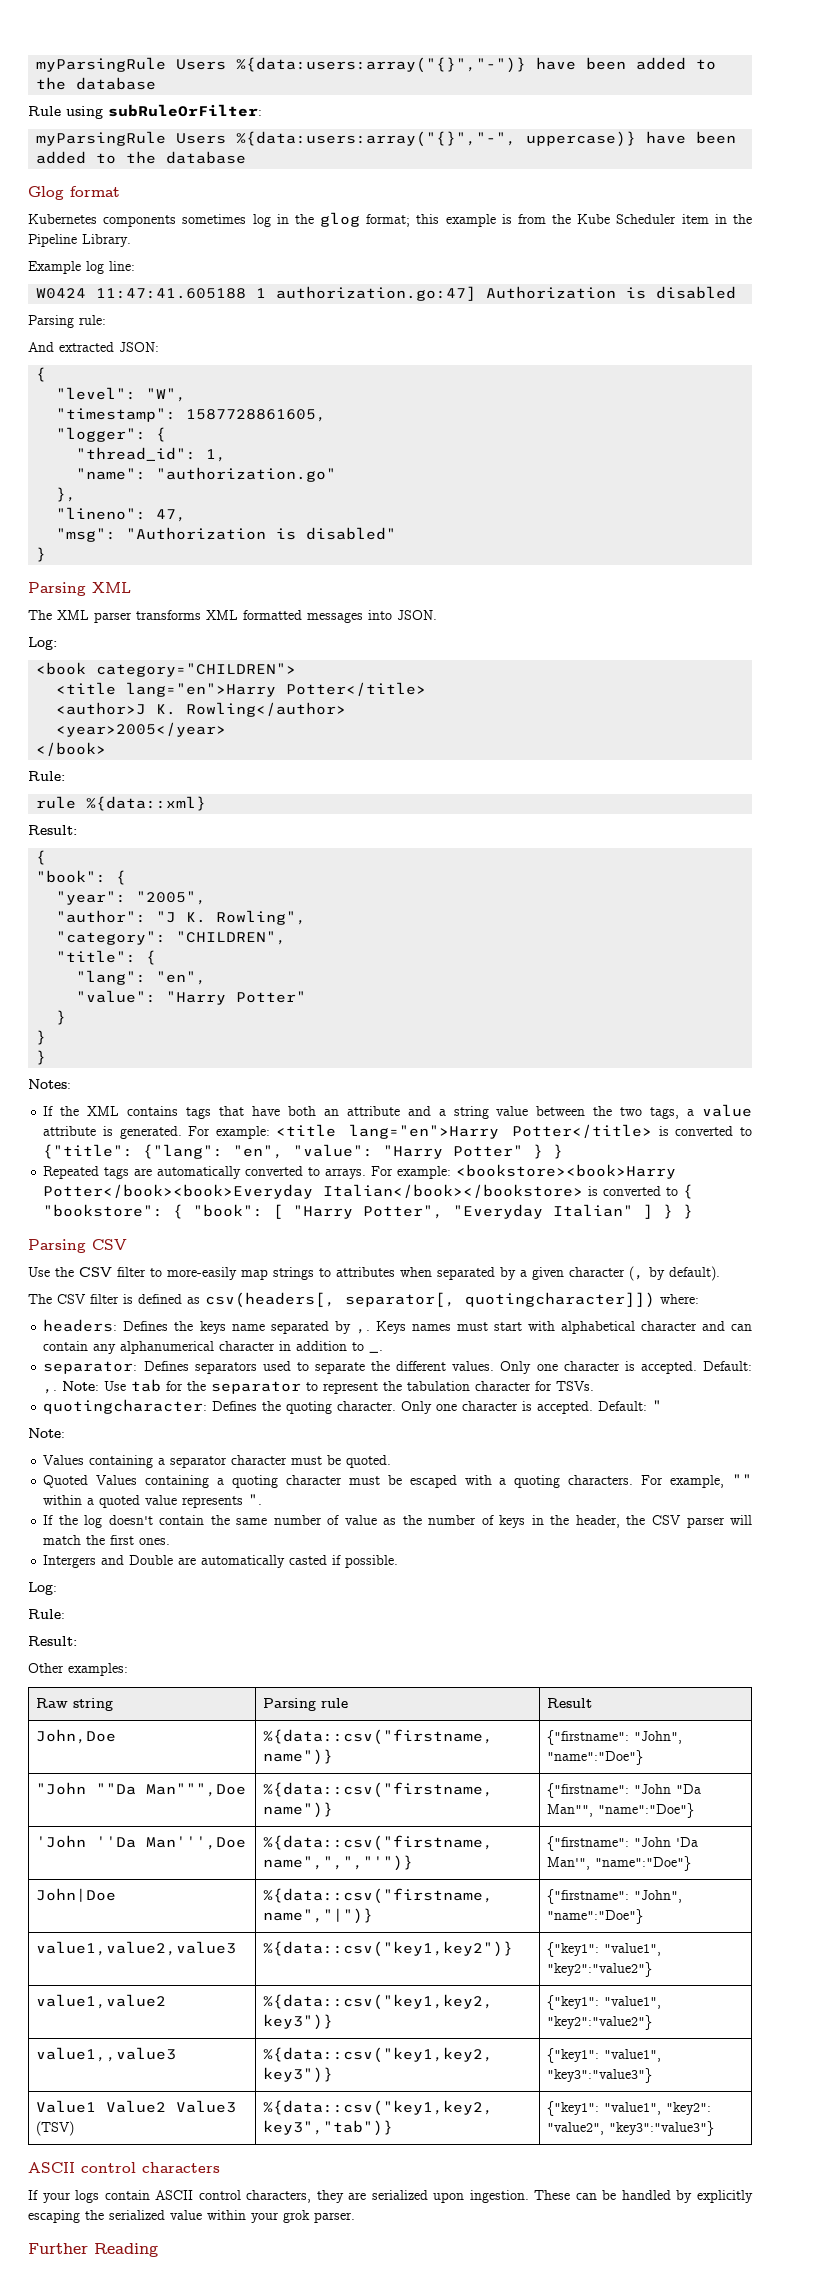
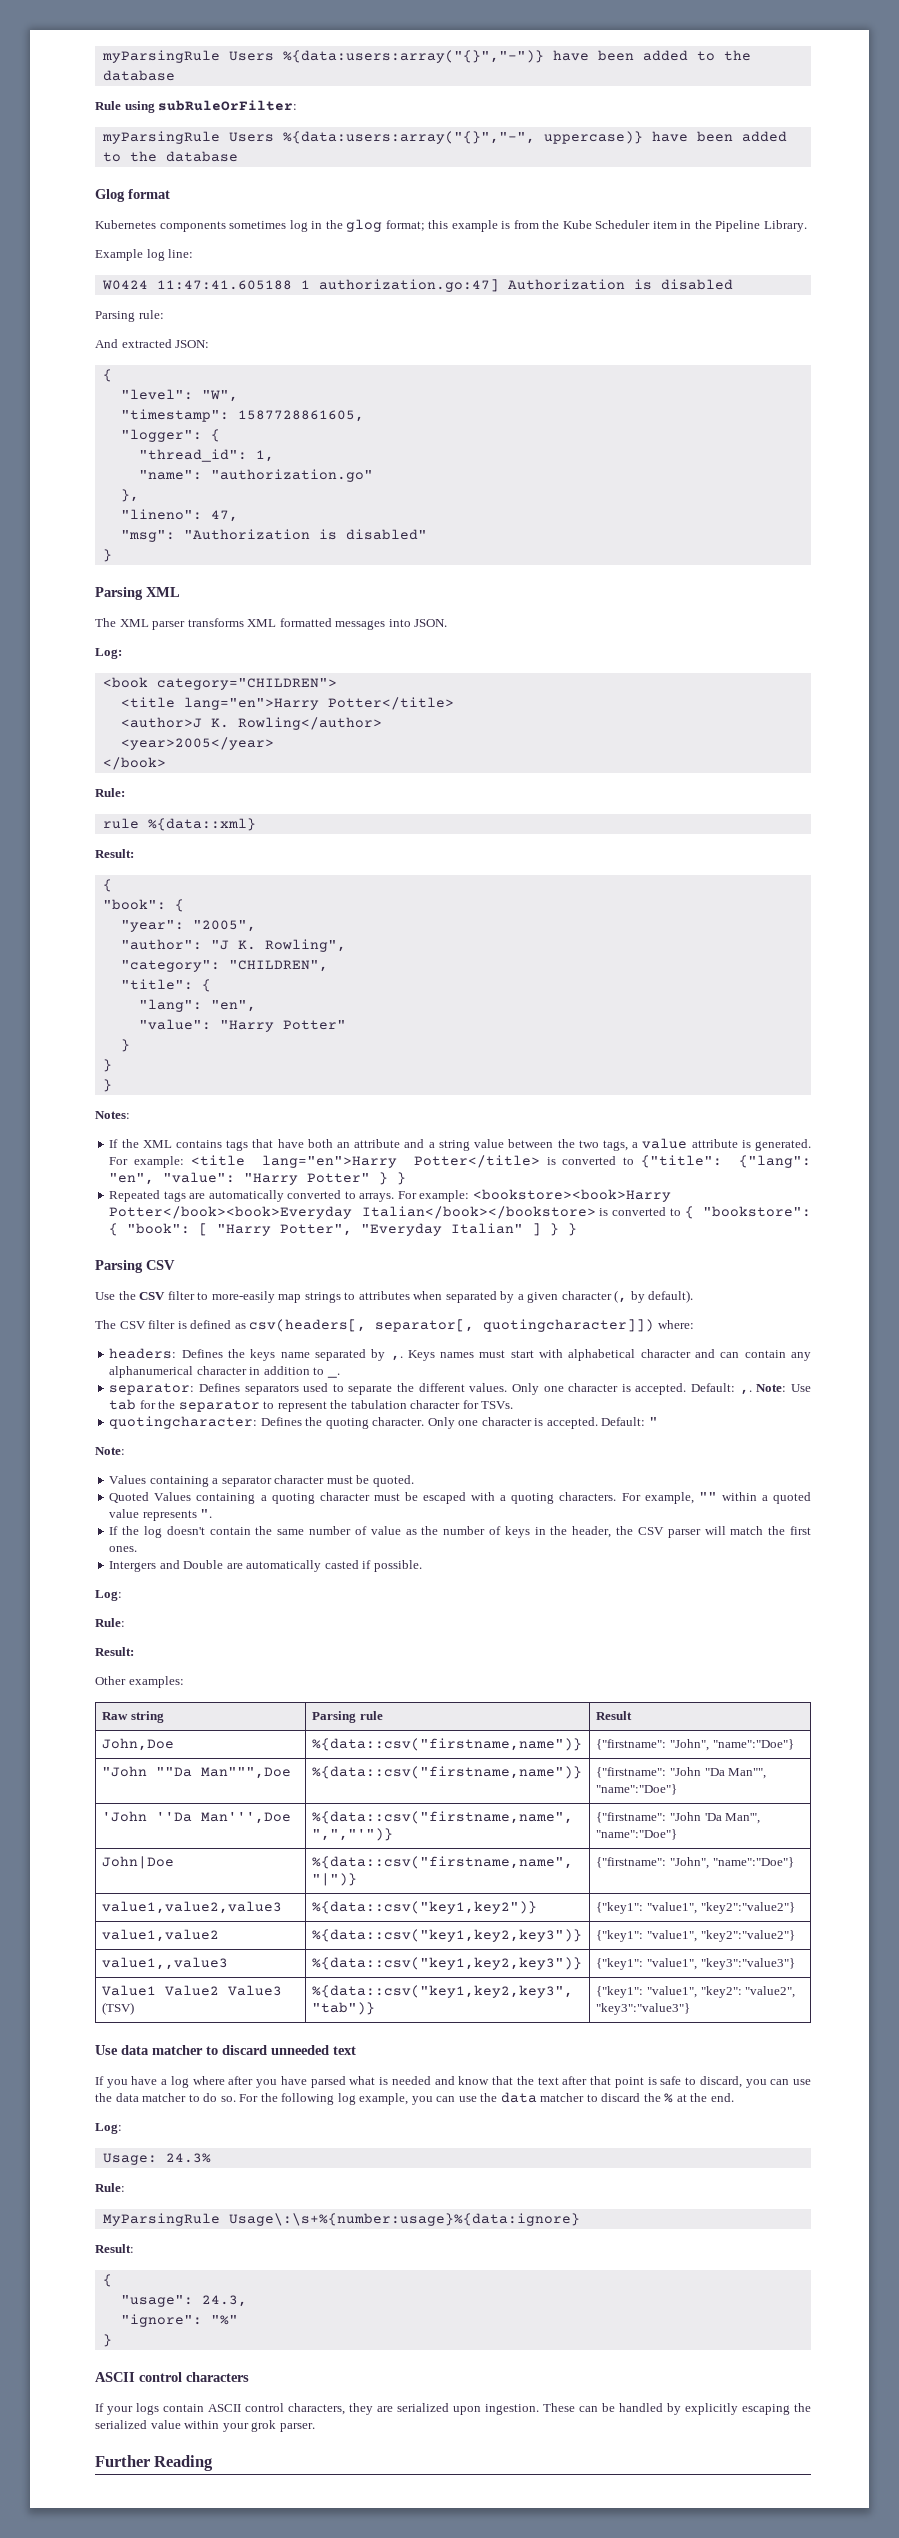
+ Use data matcher to discard unneeded text
+ If you have a log where after you have parsed what is needed and know that the text after that point is safe to discard, you can use the data matcher to do so. For the following log example, you can use the data matcher to discard the % at the end.
+ Log:
+ Usage: 24.3%
+ Rule:
+ MyParsingRule Usage\:\s+%{number:usage}%{data:ignore}
+ Result:
+ {
+ "usage": 24.3,
+ "ignore": "%"
+ }

